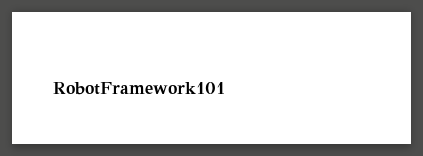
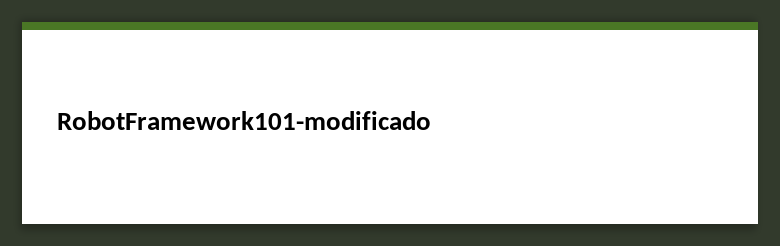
- RobotFramework101
+ RobotFramework101-modificado

